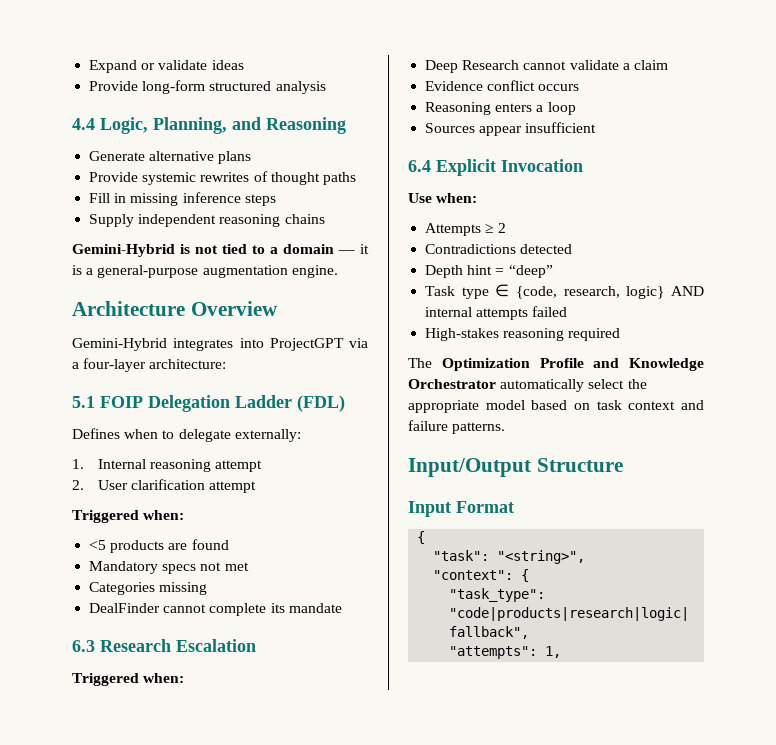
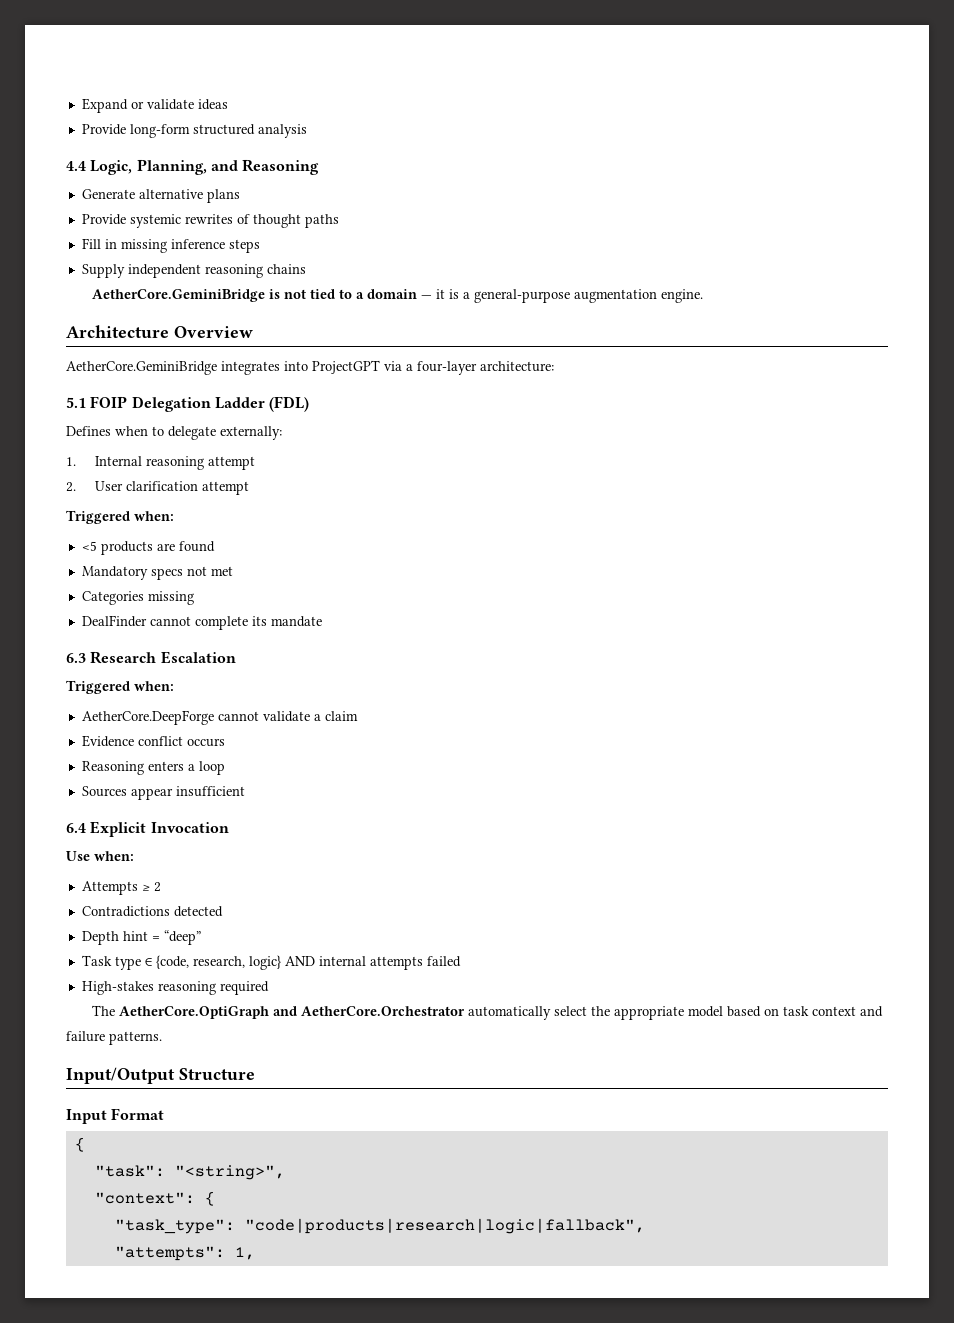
- Gemini-Hybrid is not tied to a domain — it is a general-purpose augmentation engine.
+ AetherCore.GeminiBridge is not tied to a domain — it is a general-purpose augmentation engine.
- Gemini-Hybrid integrates into ProjectGPT via a four-layer architecture:
+ AetherCore.GeminiBridge integrates into ProjectGPT via a four-layer architecture:
- Deep Research cannot validate a claim
+ AetherCore.DeepForge cannot validate a claim
- The Optimization Profile and Knowledge Orchestrator automatically select the appropriate model based on task context and failure patterns.
+ The AetherCore.OptiGraph and AetherCore.Orchestrator automatically select the appropriate model based on task context and failure patterns.

